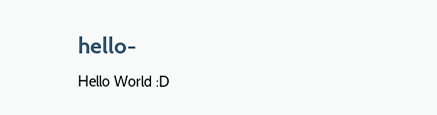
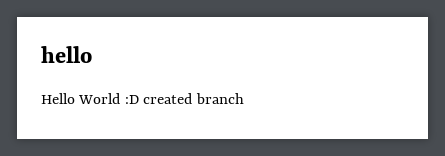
- hello-
+ hello
- Hello World :D
+ Hello World :D created branch

